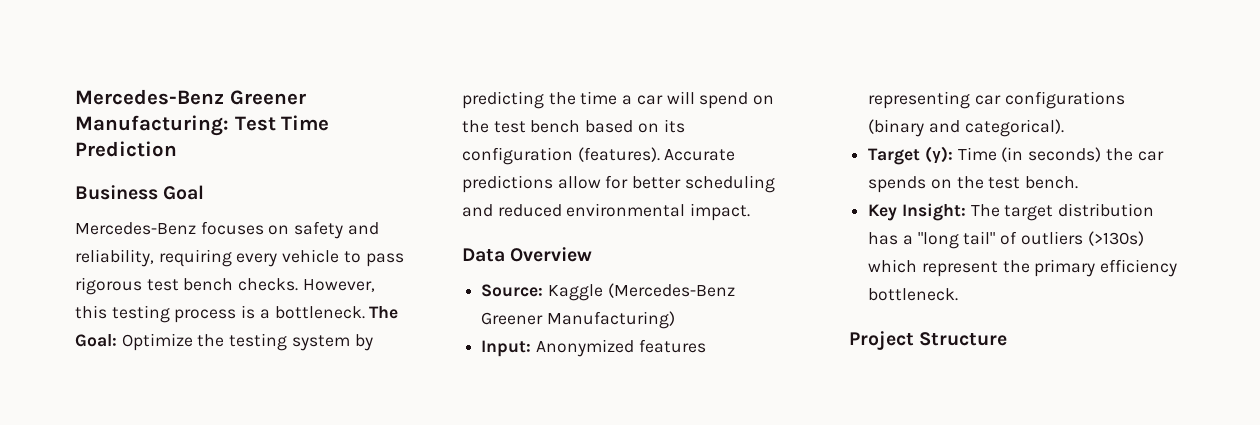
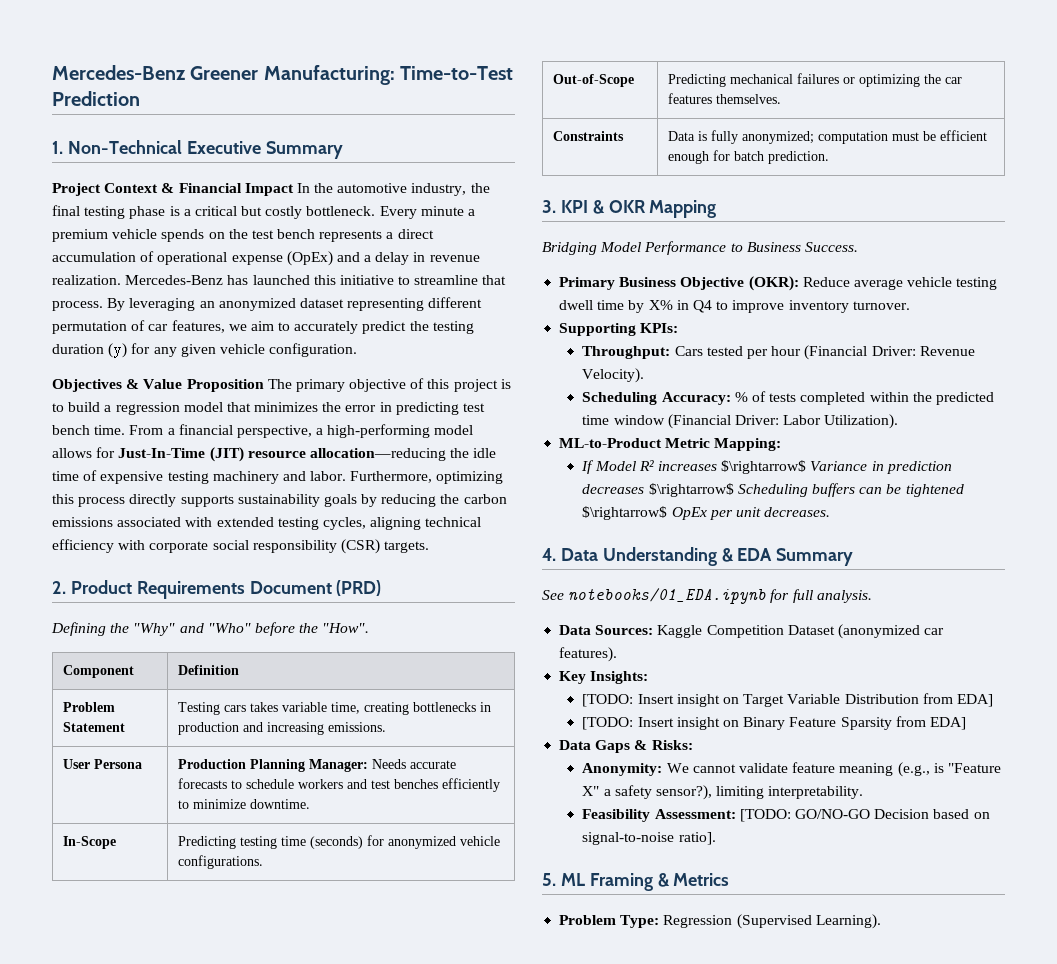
- Mercedes-Benz Greener Manufacturing: Test Time Prediction
+ Mercedes-Benz Greener Manufacturing: Time-to-Test Prediction
- Business Goal
- Mercedes-Benz focuses on safety and reliability, requiring every vehicle to pass rigorous test bench checks. However, this testing process is a bottleneck. The Goal: Optimize the testing system by predicting the time a car will spend on the test bench based on its configuration (features). Accurate predictions allow for better scheduling and reduced environmental impact.
- Data Overview
- Source: Kaggle (Mercedes-Benz Greener Manufacturing)
- Input: Anonymized features representing car configurations (binary and categorical).
- Target (y): Time (in seconds) the car spends on the test bench.
- Key Insight: The target distribution has a "long tail" of outliers (>130s) which represent the primary efficiency bottleneck.
- Project Structure
+ 1. Non-Technical Executive Summary
+ Project Context & Financial Impact In the automotive industry, the final testing phase is a critical but costly bottleneck. Every minute a premium vehicle spends on the test bench represents a direct accumulation of operational expense (OpEx) and a delay in revenue realization. Mercedes-Benz has launched this initiative to streamline that process. By leveraging an anonymized dataset representing different permutation of car features, we aim to accurately predict the testing duration (y) for any given vehicle configuration.
+ Objectives & Value Proposition The primary objective of this project is to build a regression model that minimizes the error in predicting test bench time. From a financial perspective, a high-performing model allows for Just-In-Time (JIT) resource allocation—reducing the idle time of expensive testing machinery and labor. Furthermore, optimizing this process directly supports sustainability goals by reducing the carbon emissions associated with extended testing cycles, aligning technical efficiency with corporate social responsibility (CSR) targets.
+ 2. Product Requirements Document (PRD)
+ Defining the "Why" and "Who" before the "How".
+ Component | Definition
+ Problem Statement | Testing cars takes variable time, creating bottlenecks in production and increasing emissions.
+ User Persona | Production Planning Manager: Needs accurate forecasts to schedule workers and test benches efficiently to minimize downtime.
+ In-Scope | Predicting testing time (seconds) for anonymized vehicle configurations.
+ Out-of-Scope | Predicting mechanical failures or optimizing the car features themselves.
+ Constraints | Data is fully anonymized; computation must be efficient enough for batch prediction.
+ 3. KPI & OKR Mapping
+ Bridging Model Performance to Business Success.
+ Primary Business Objective (OKR): Reduce average vehicle testing dwell time by X% in Q4 to improve inventory turnover.
+ Supporting KPIs:
+ Throughput: Cars tested per hour (Financial Driver: Revenue Velocity).
+ Scheduling Accuracy: % of tests completed within the predicted time window (Financial Driver: Labor Utilization).
+ ML-to-Product Metric Mapping:
+ If Model R² increases $\rightarrow$ Variance in prediction decreases $\rightarrow$ Scheduling buffers can be tightened $\rightarrow$ OpEx per unit decreases.
+ 4. Data Understanding & EDA Summary
+ See notebooks/01_EDA.ipynb for full analysis.
+ Data Sources: Kaggle Competition Dataset (anonymized car features).
+ Key Insights:
+ [TODO: Insert insight on Target Variable Distribution from EDA]
+ [TODO: Insert insight on Binary Feature Sparsity from EDA]
+ Data Gaps & Risks:
+ Anonymity: We cannot validate feature meaning (e.g., is "Feature X" a safety sensor?), limiting interpretability.
+ Feasibility Assessment: [TODO: GO/NO-GO Decision based on signal-to-noise ratio].
+ 5. ML Framing & Metrics
+ Problem Type: Regression (Supervised Learning).

